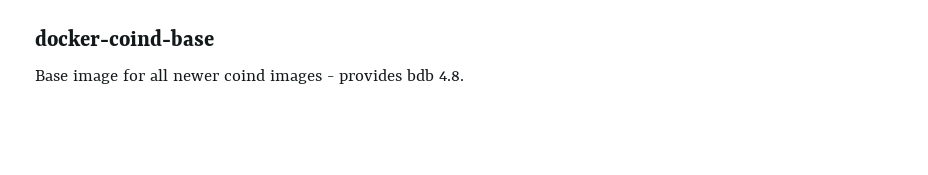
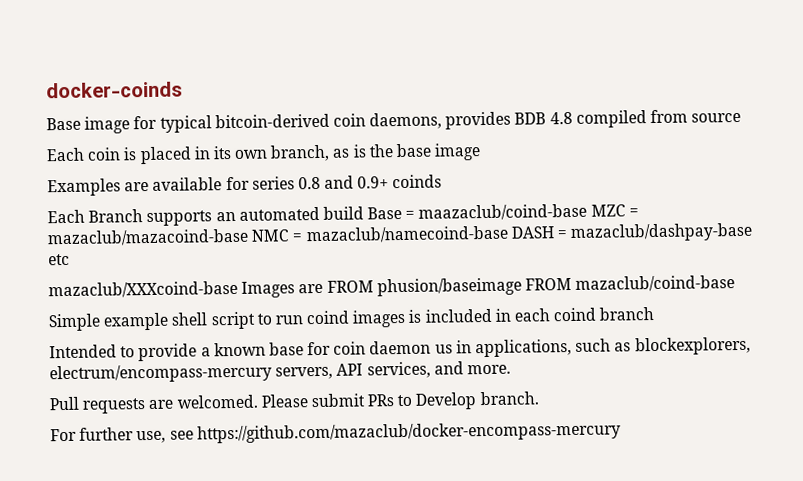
- docker-coind-base
+ docker-coinds
- Base image for all newer coind images - provides bdb 4.8.
+ Base image for typical bitcoin-derived coin daemons, provides BDB 4.8 compiled from source
+ Each coin is placed in its own branch, as is the base image
+ Examples are available for series 0.8 and 0.9+ coinds
+ Each Branch supports an automated build Base = maazaclub/coind-base MZC = mazaclub/mazacoind-base NMC = mazaclub/namecoind-base DASH = mazaclub/dashpay-base etc
+ mazaclub/XXXcoind-base Images are FROM phusion/baseimage FROM mazaclub/coind-base
+ Simple example shell script to run coind images is included in each coind branch
+ Intended to provide a known base for coin daemon us in applications, such as blockexplorers, electrum/encompass-mercury servers, API services, and more.
+ Pull requests are welcomed. Please submit PRs to Develop branch.
+ For further use, see https://github.com/mazaclub/docker-encompass-mercury

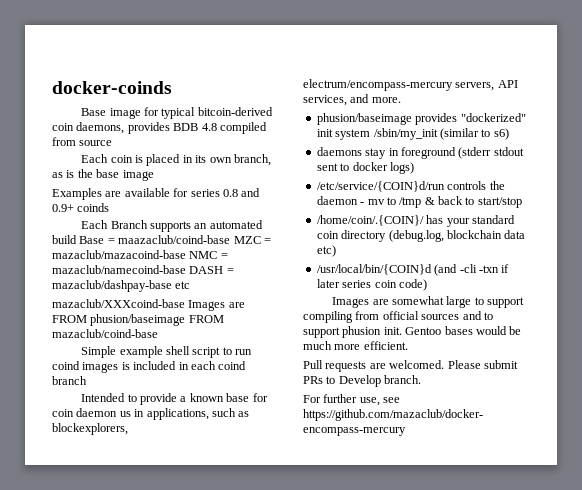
+ phusion/baseimage provides "dockerized" init system /sbin/my_init (similar to s6)
+ daemons stay in foreground (stderr stdout sent to docker logs)
+ /etc/service/{COIN}d/run controls the daemon - mv to /tmp & back to start/stop
+ /home/coin/.{COIN}/ has your standard coin directory (debug.log, blockchain data etc)
+ /usr/local/bin/{COIN}d (and -cli -txn if later series coin code)
+ Images are somewhat large to support compiling from official sources and to support phusion init. Gentoo bases would be much more efficient.

